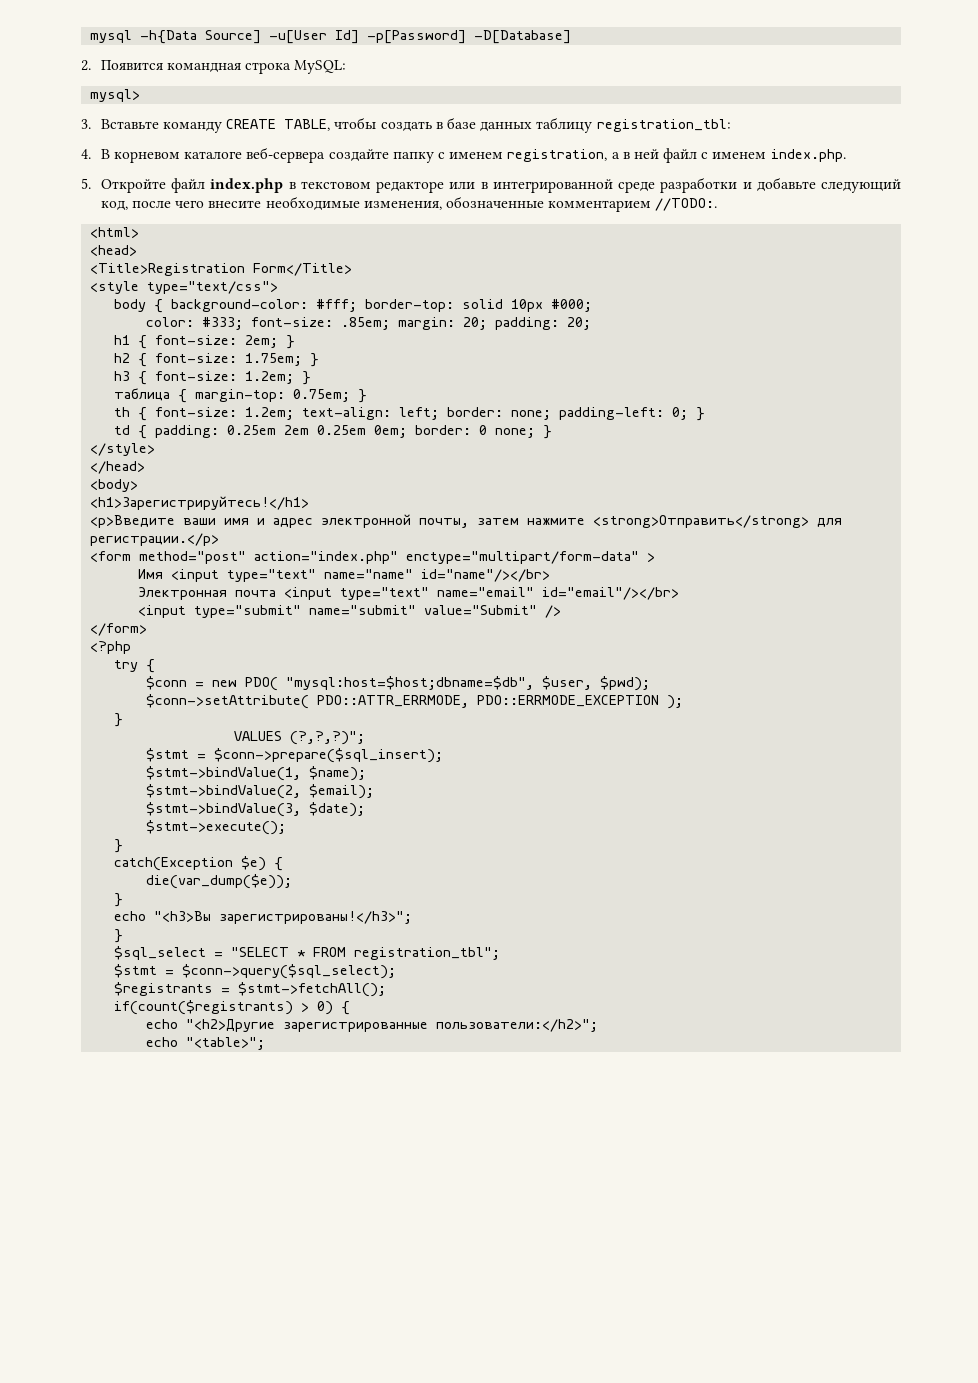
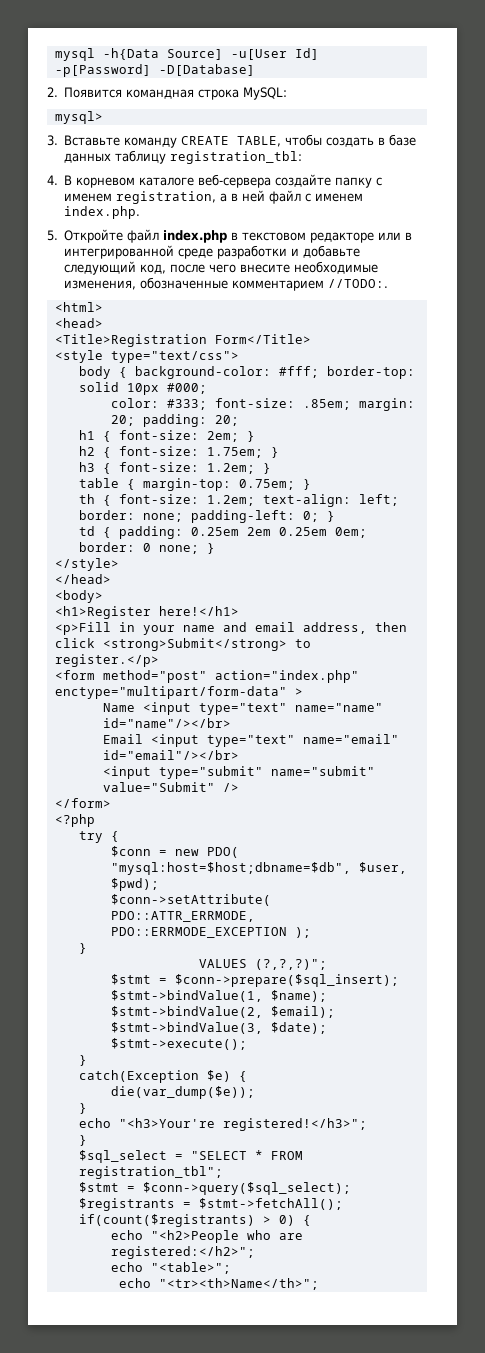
- таблица { margin-top: 0.75em; }
+ table { margin-top: 0.75em; }
- <h1>Зарегистрируйтесь!</h1>
- <p>Введите ваши имя и адрес электронной почты, затем нажмите <strong>Отправить</strong> для регистрации.</p>
+ <h1>Register here!</h1>
+ <p>Fill in your name and email address, then click <strong>Submit</strong> to register.</p>
- Имя <input type="text" name="name" id="name"/></br>
+ Name <input type="text" name="name" id="name"/></br>
- Электронная почта <input type="text" name="email" id="email"/></br>
+ Email <input type="text" name="email" id="email"/></br>
- echo "<h3>Вы зарегистрированы!</h3>";
+ echo "<h3>Your're registered!</h3>";
- echo "<h2>Другие зарегистрированные пользователи:</h2>";
+ echo "<h2>People who are registered:</h2>";
+ echo "<tr><th>Name</th>";

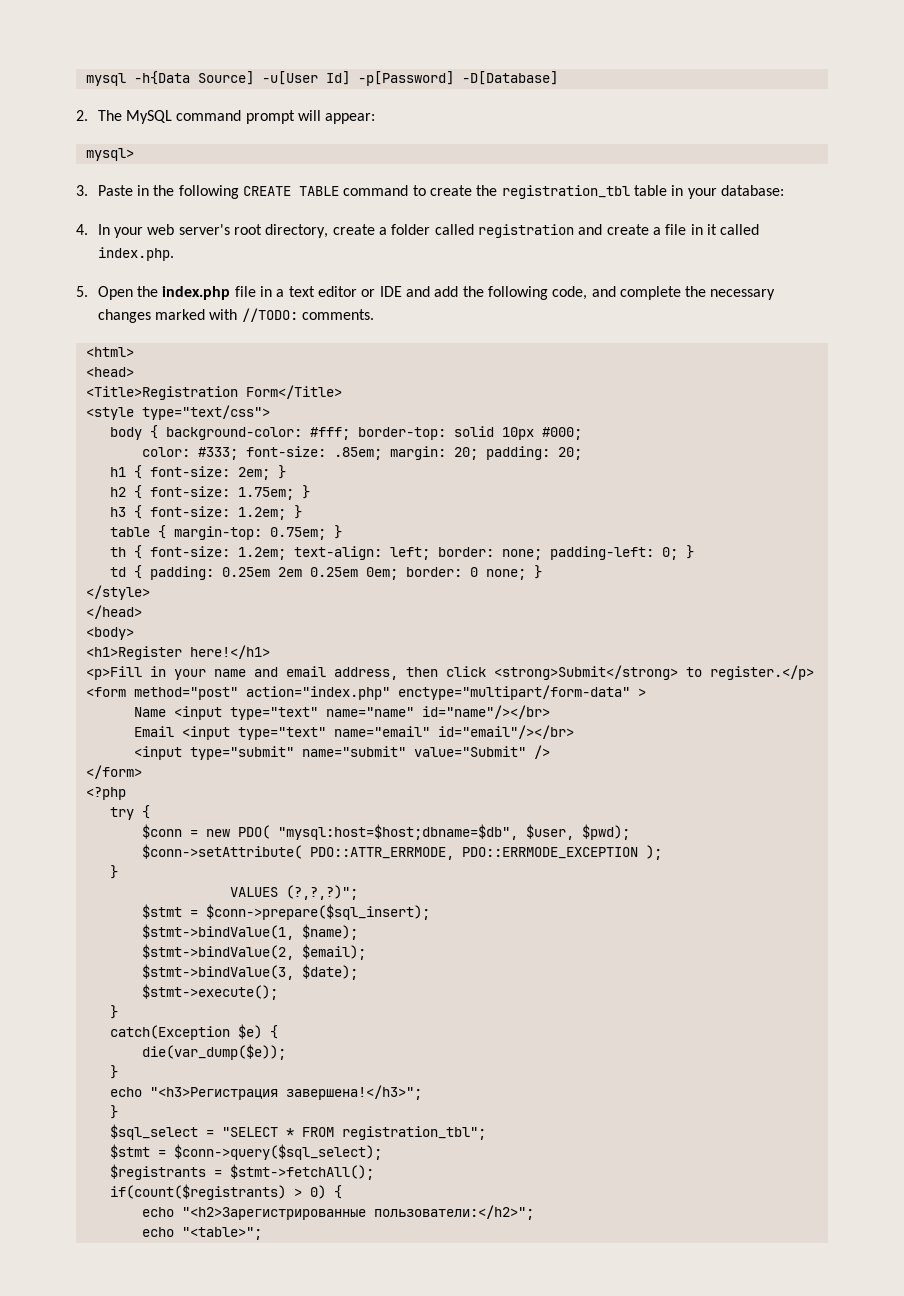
- 2. Появится командная строка MySQL:
+ 2. The MySQL command prompt will appear:
  mysql>
- 3. Вставьте команду CREATE TABLE, чтобы создать в базе данных таблицу registration_tbl:
- 4. В корневом каталоге веб-сервера создайте папку с именем registration, а в ней файл с именем index.php.
- 5. Откройте файл index.php в текстовом редакторе или в интегрированной среде разработки и добавьте следующий код, после чего внесите необходимые изменения, обозначенные комментарием //TODO:.
+ 3. Paste in the following CREATE TABLE command to create the registration_tbl table in your database:
+ 4. In your web server's root directory, create a folder called registration and create a file in it called index.php.
+ 5. Open the index.php file in a text editor or IDE and add the following code, and complete the necessary changes marked with //TODO: comments.
- echo "<h3>Your're registered!</h3>";
+ echo "<h3>Регистрация завершена!</h3>";
- echo "<h2>People who are registered:</h2>";
+ echo "<h2>Зарегистрированные пользователи:</h2>";
- echo "<tr><th>Name</th>";

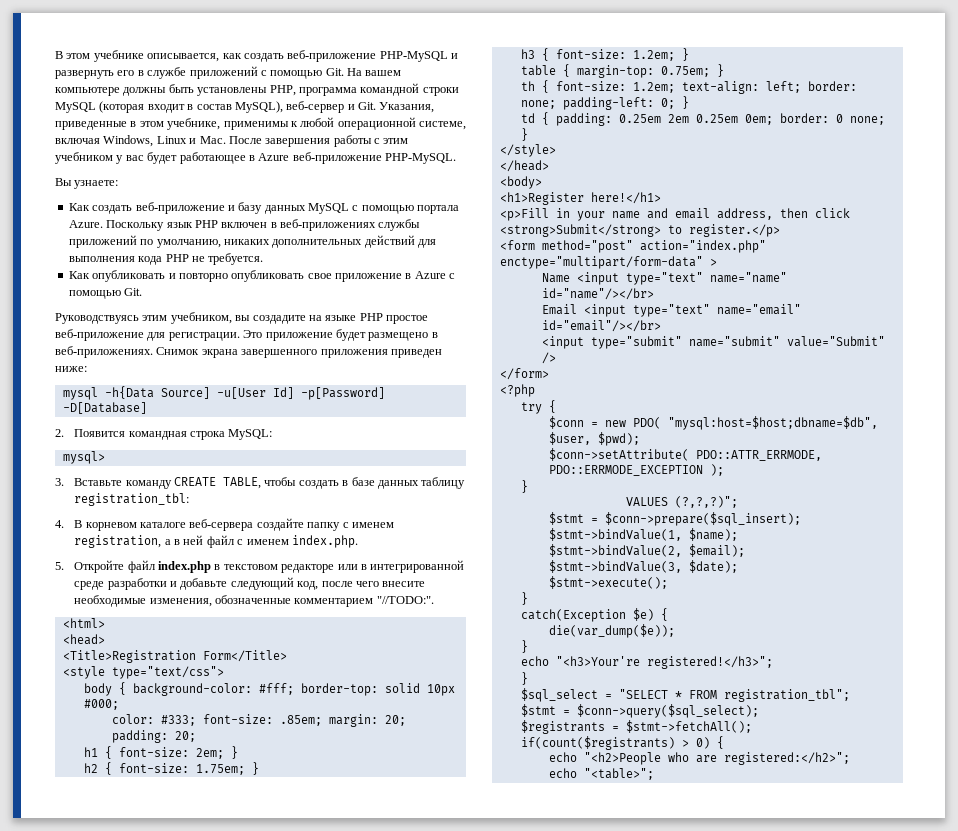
+ В этом учебнике описывается, как создать веб-приложение PHP-MySQL и развернуть его в службе приложений с помощью Git. На вашем компьютере должны быть установлены PHP, программа командной строки MySQL (которая входит в состав MySQL), веб-сервер и Git. Указания, приведенные в этом учебнике, применимы к любой операционной системе, включая Windows, Linux и Mac. После завершения работы с этим учебником у вас будет работающее в Azure веб-приложение PHP-MySQL.
+ Вы узнаете:
+ Как создать веб-приложение и базу данных MySQL с помощью портала Azure. Поскольку язык PHP включен в веб-приложениях службы приложений по умолчанию, никаких дополнительных действий для выполнения кода PHP не требуется.
+ Как опубликовать и повторно опубликовать свое приложение в Azure с помощью Git.
+ Руководствуясь этим учебником, вы создадите на языке PHP простое веб-приложение для регистрации. Это приложение будет размещено в веб-приложениях. Снимок экрана завершенного приложения приведен ниже:
- 2. The MySQL command prompt will appear:
+ 2. Появится командная строка MySQL:
  mysql>
- 3. Paste in the following CREATE TABLE command to create the registration_tbl table in your database:
- 4. In your web server's root directory, create a folder called registration and create a file in it called index.php.
- 5. Open the index.php file in a text editor or IDE and add the following code, and complete the necessary changes marked with //TODO: comments.
+ 3. Вставьте команду CREATE TABLE, чтобы создать в базе данных таблицу registration_tbl:
+ 4. В корневом каталоге веб-сервера создайте папку с именем registration, а в ней файл с именем index.php.
+ 5. Откройте файл index.php в текстовом редакторе или в интегрированной среде разработки и добавьте следующий код, после чего внесите необходимые изменения, обозначенные комментарием "//TODO:".
- echo "<h3>Регистрация завершена!</h3>";
+ echo "<h3>Your're registered!</h3>";
- echo "<h2>Зарегистрированные пользователи:</h2>";
+ echo "<h2>People who are registered:</h2>";

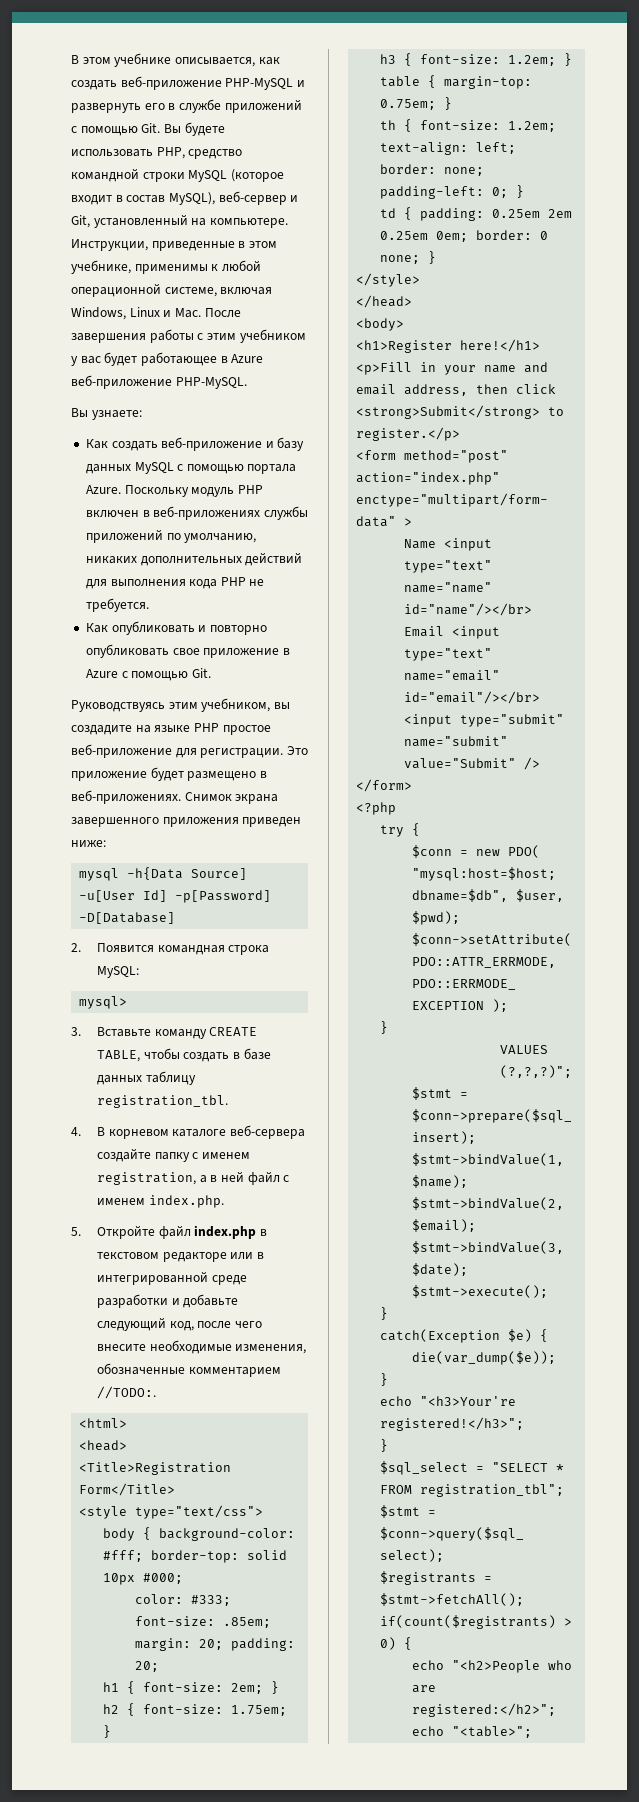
- В этом учебнике описывается, как создать веб-приложение PHP-MySQL и развернуть его в службе приложений с помощью Git. На вашем компьютере должны быть установлены PHP, программа командной строки MySQL (которая входит в состав MySQL), веб-сервер и Git. Указания, приведенные в этом учебнике, применимы к любой операционной системе, включая Windows, Linux и Mac. После завершения работы с этим учебником у вас будет работающее в Azure веб-приложение PHP-MySQL.
+ В этом учебнике описывается, как создать веб-приложение PHP-MySQL и развернуть его в службе приложений с помощью Git. Вы будете использовать PHP, средство командной строки MySQL (которое входит в состав MySQL), веб-сервер и Git, установленный на компьютере. Инструкции, приведенные в этом учебнике, применимы к любой операционной системе, включая Windows, Linux и Mac. После завершения работы с этим учебником у вас будет работающее в Azure веб-приложение PHP-MySQL.
- Поскольку язык PHP включен в веб-приложениях службы приложений по умолчанию, никаких дополнительных действий для выполнения кода PHP не требуется.
+ Поскольку модуль PHP включен в веб-приложениях службы приложений по умолчанию, никаких дополнительных действий для выполнения кода PHP не требуется.
- 3. Вставьте команду CREATE TABLE, чтобы создать в базе данных таблицу registration_tbl:
+ 3. Вставьте команду CREATE TABLE, чтобы создать в базе данных таблицу registration_tbl.
- 5. Откройте файл index.php в текстовом редакторе или в интегрированной среде разработки и добавьте следующий код, после чего внесите необходимые изменения, обозначенные комментарием "//TODO:".
+ 5. Откройте файл index.php в текстовом редакторе или в интегрированной среде разработки и добавьте следующий код, после чего внесите необходимые изменения, обозначенные комментарием //TODO:.

